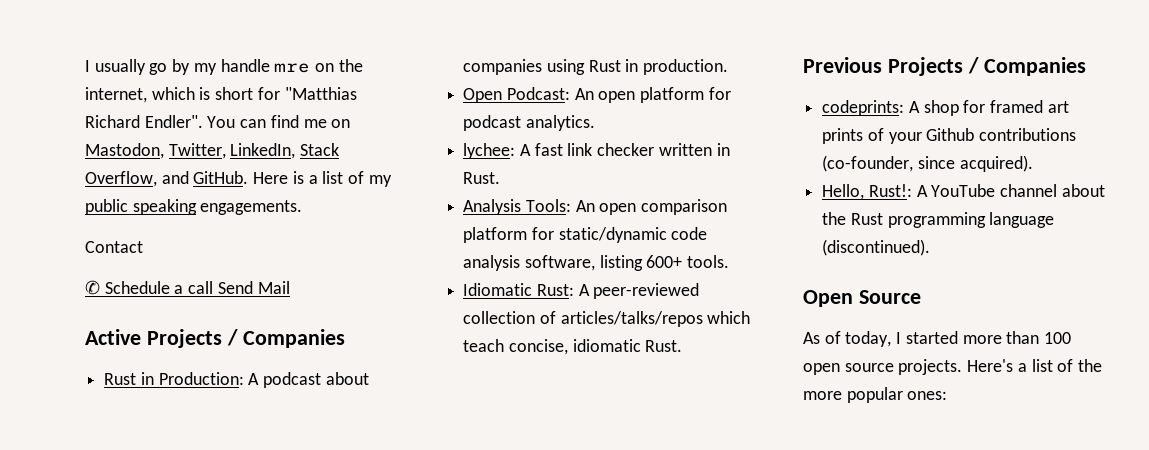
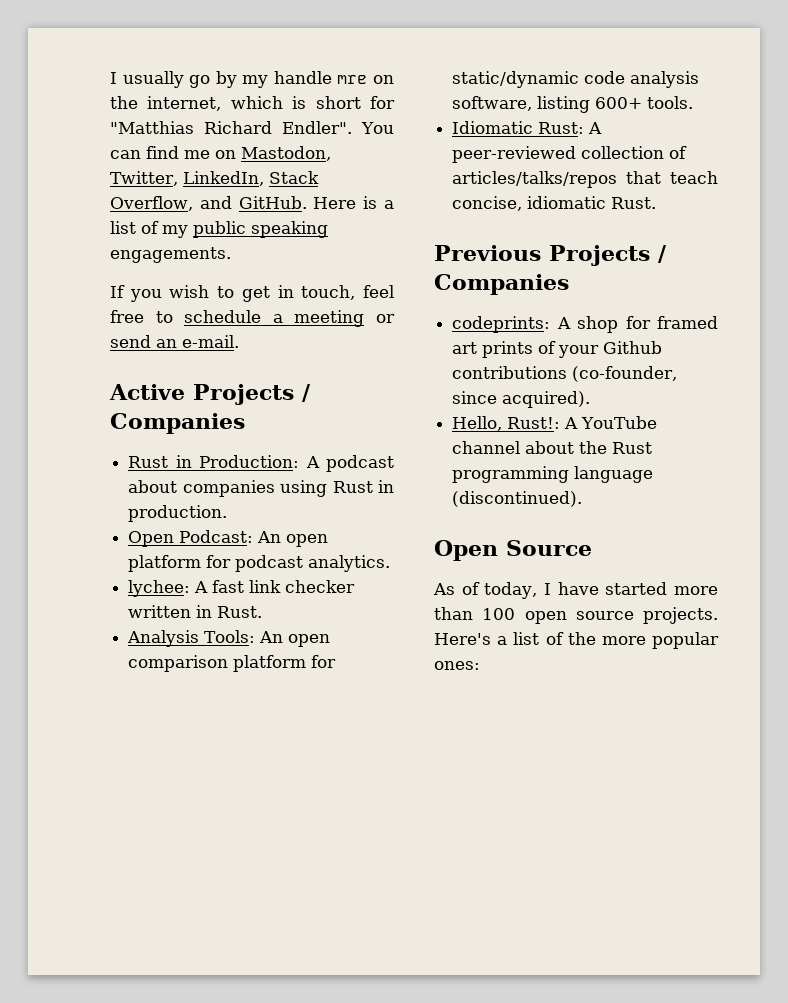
- Contact
- ✆ Schedule a call Send Mail
+ If you wish to get in touch, feel free to schedule a meeting or send an e-mail.
- Idiomatic Rust: A peer-reviewed collection of articles/talks/repos which teach concise, idiomatic Rust.
+ Idiomatic Rust: A peer-reviewed collection of articles/talks/repos that teach concise, idiomatic Rust.
- As of today, I started more than 100 open source projects.
+ As of today, I have started more than 100 open source projects.

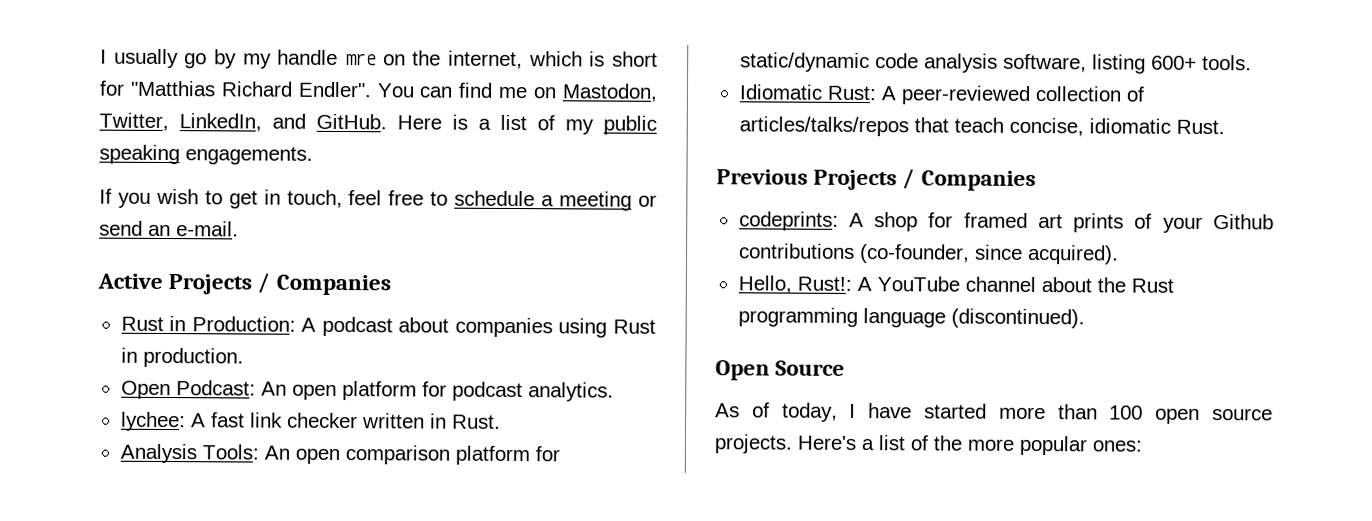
- You can find me on Mastodon, Twitter, LinkedIn, Stack Overflow, and GitHub.
+ You can find me on Mastodon, Twitter, LinkedIn, and GitHub.

